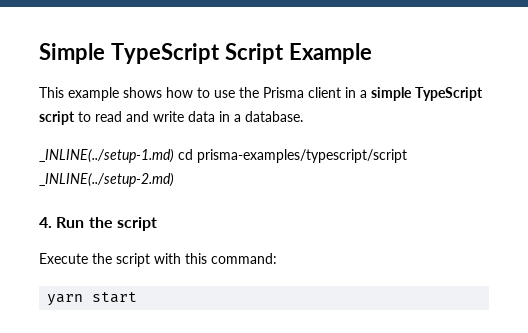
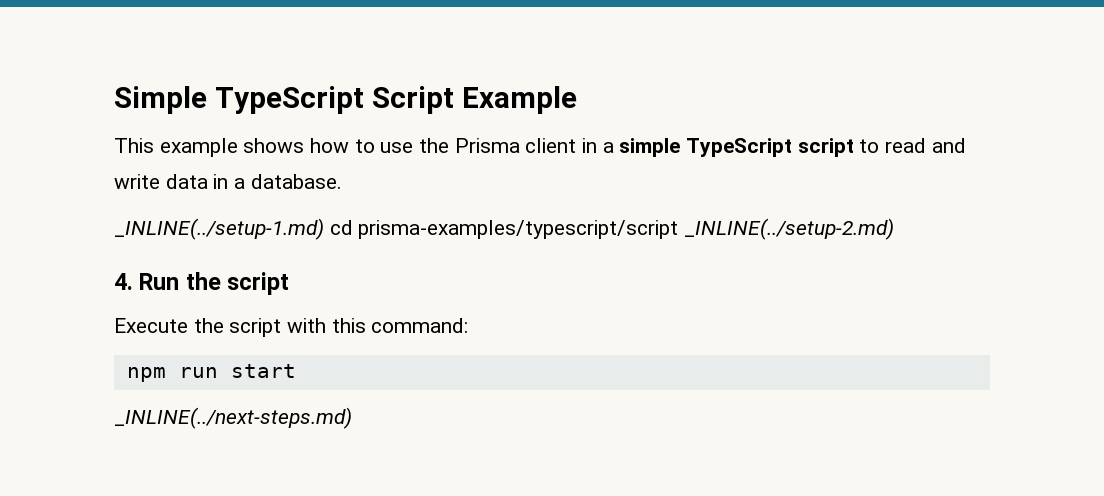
- yarn start
+ npm run start
+ _INLINE(../next-steps.md)

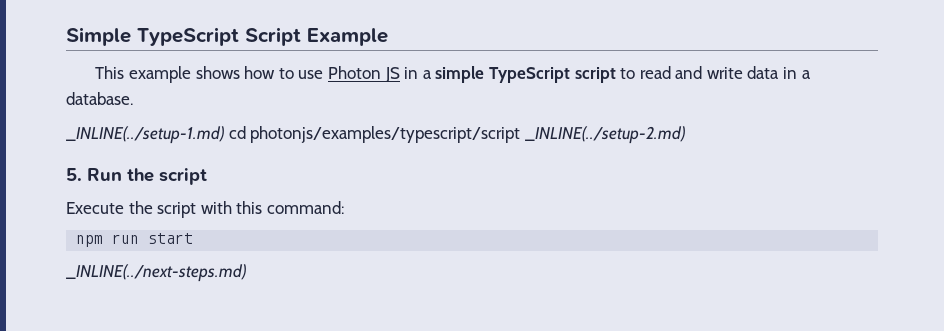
- This example shows how to use the Prisma client in a simple TypeScript script to read and write data in a database.
+ This example shows how to use Photon JS in a simple TypeScript script to read and write data in a database.
- _INLINE(../setup-1.md) cd prisma-examples/typescript/script _INLINE(../setup-2.md)
+ _INLINE(../setup-1.md) cd photonjs/examples/typescript/script _INLINE(../setup-2.md)
- 4. Run the script
+ 5. Run the script

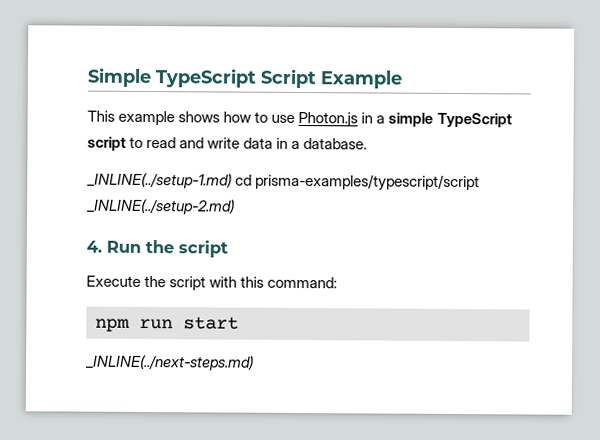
- This example shows how to use Photon JS in a simple TypeScript script to read and write data in a database.
+ This example shows how to use Photon.js in a simple TypeScript script to read and write data in a database.
- _INLINE(../setup-1.md) cd photonjs/examples/typescript/script _INLINE(../setup-2.md)
+ _INLINE(../setup-1.md) cd prisma-examples/typescript/script _INLINE(../setup-2.md)
- 5. Run the script
+ 4. Run the script

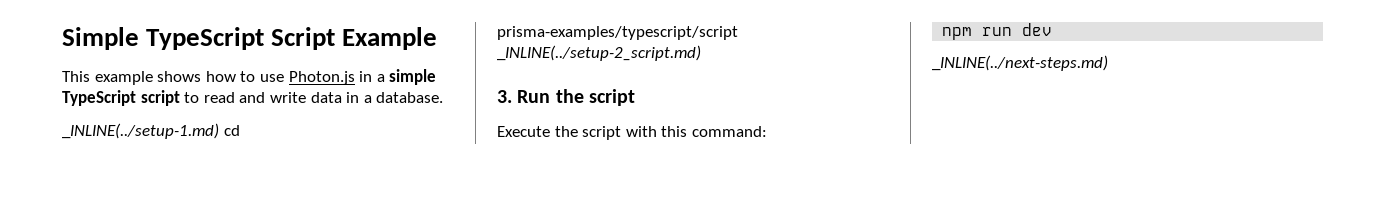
- _INLINE(../setup-1.md) cd prisma-examples/typescript/script _INLINE(../setup-2.md)
- 4. Run the script
+ _INLINE(../setup-1.md) cd prisma-examples/typescript/script _INLINE(../setup-2_script.md)
+ 3. Run the script
- npm run start
+ npm run dev

